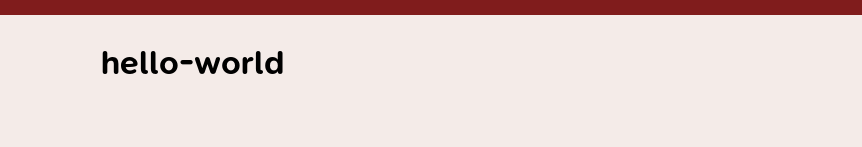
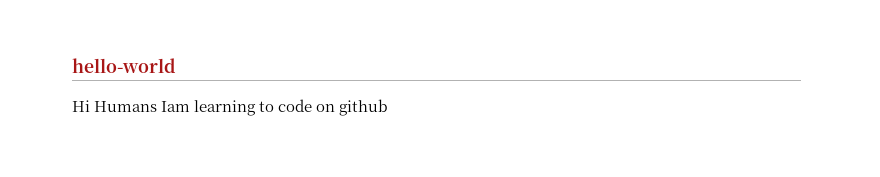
+ Hi Humans Iam learning to code on github

